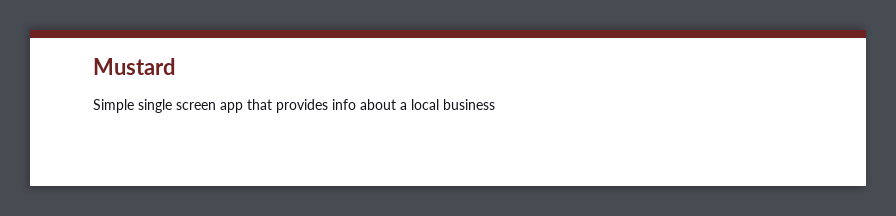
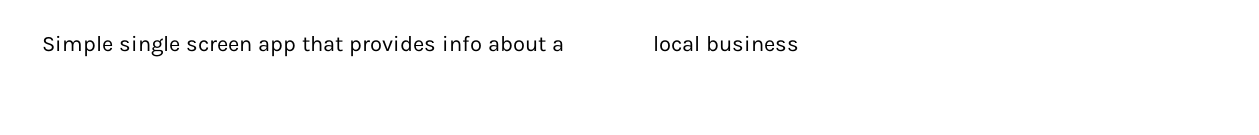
- Mustard

